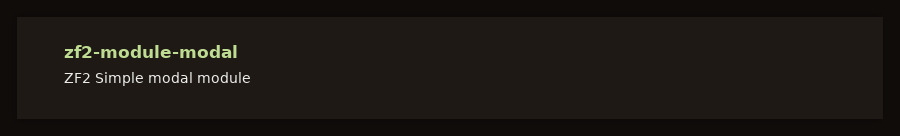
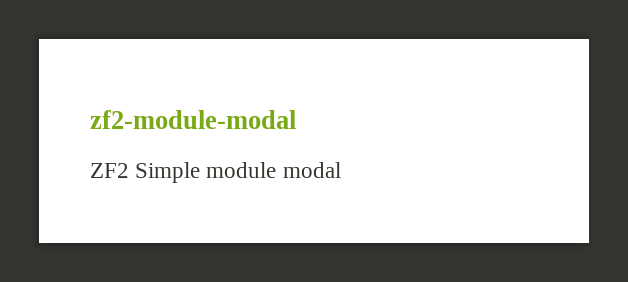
- ZF2 Simple modal module
+ ZF2 Simple module modal

